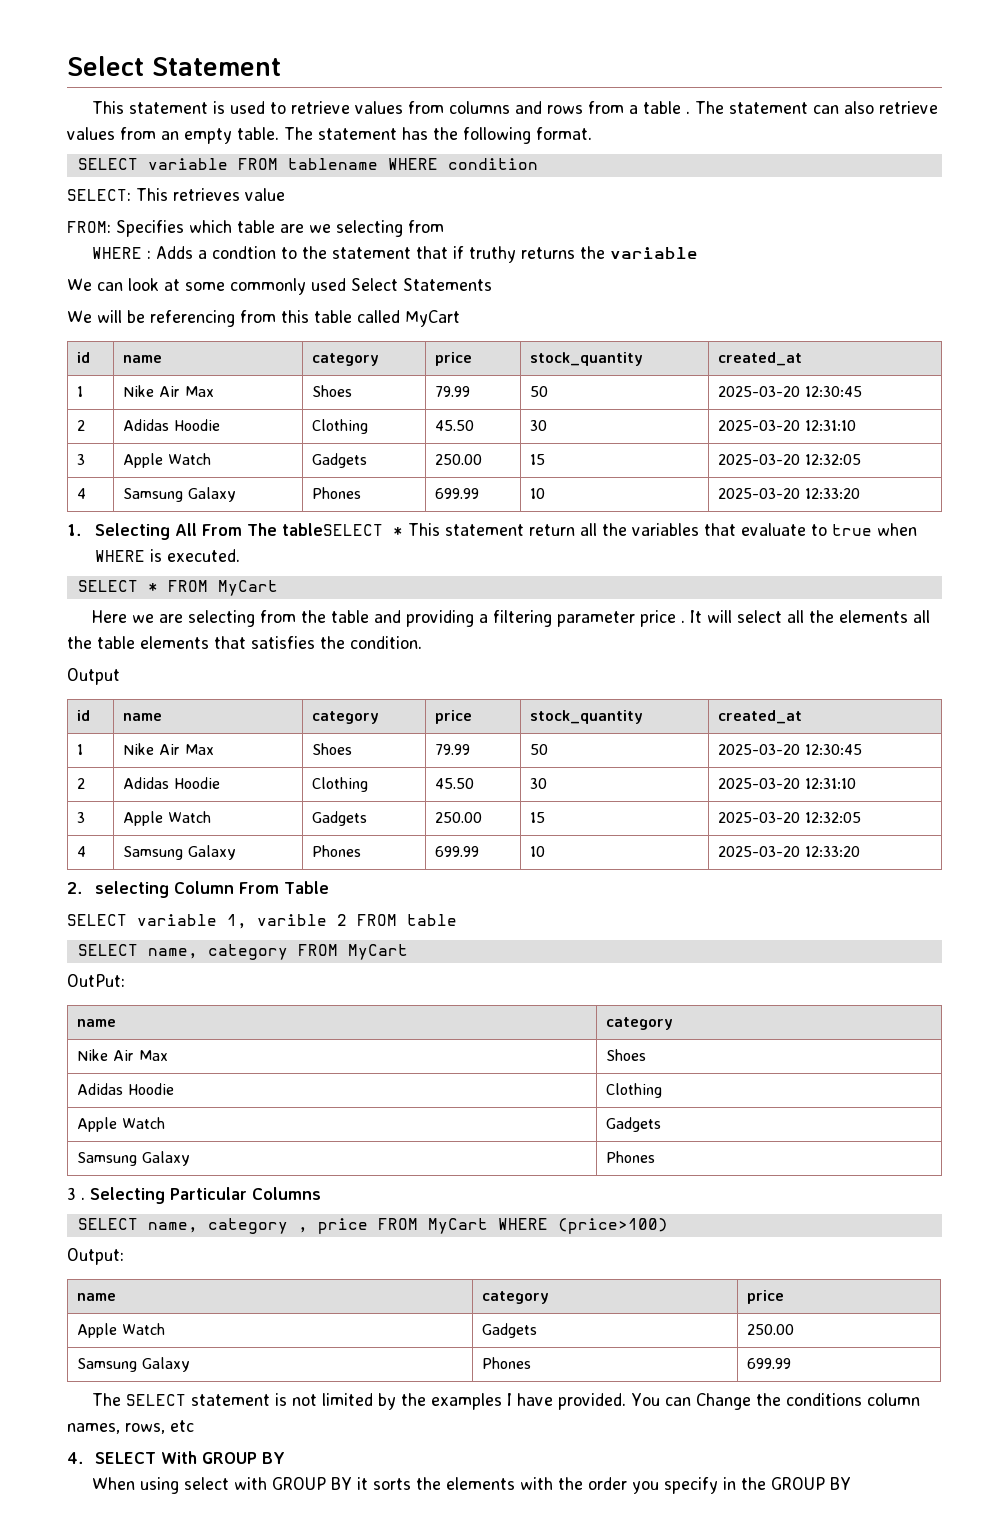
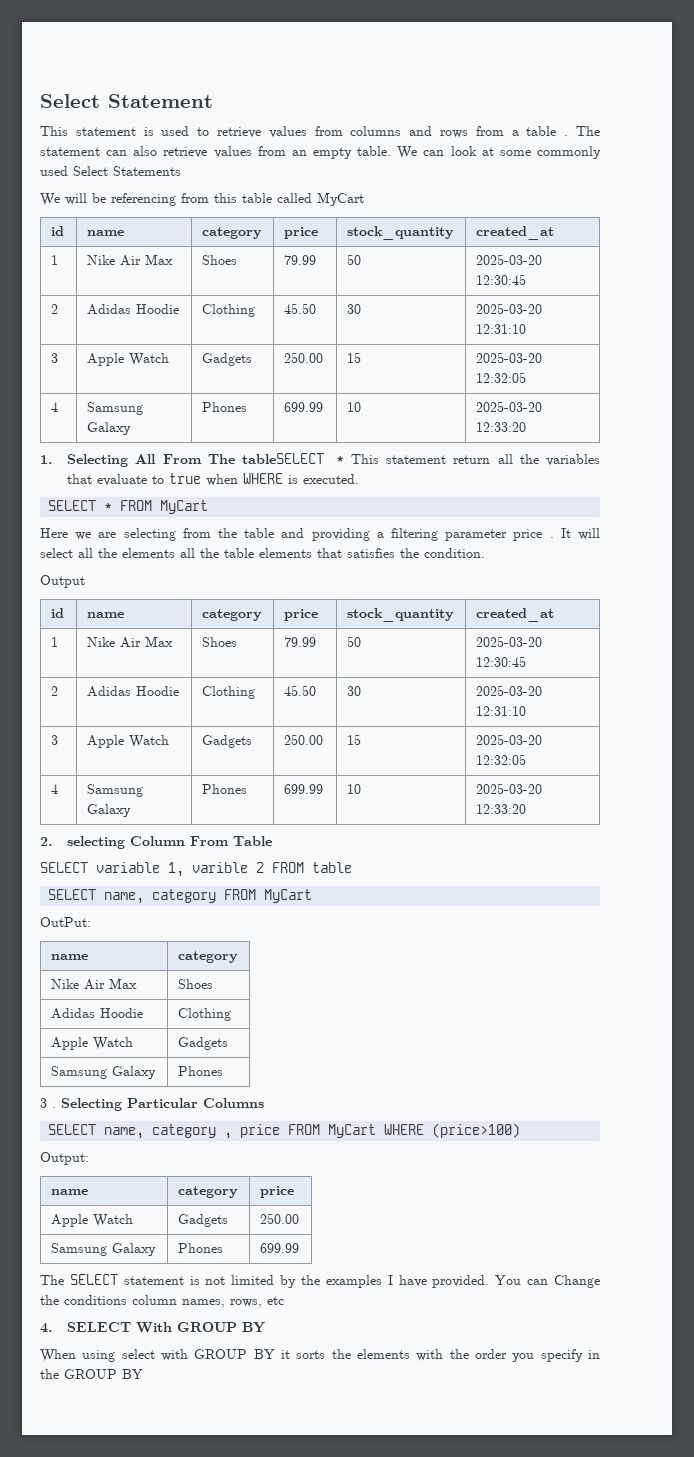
- The statement can also retrieve values from an empty table. The statement has the following format.
- SELECT variable FROM tablename WHERE condition
- SELECT: This retrieves value
- FROM: Specifies which table are we selecting from
- WHERE : Adds a condtion to the statement that if truthy returns the variable
- We can look at some commonly used Select Statements
+ The statement can also retrieve values from an empty table. We can look at some commonly used Select Statements

